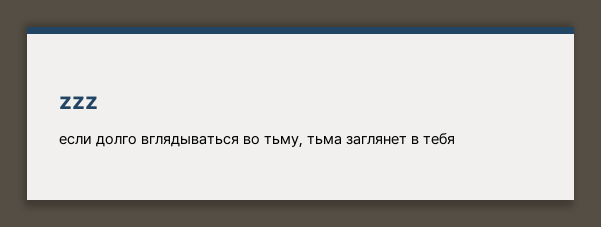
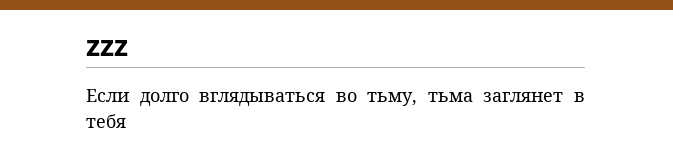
- если долго вглядываться во тьму, тьма заглянет в тебя
+ Если долго вглядываться во тьму, тьма заглянет в тебя

